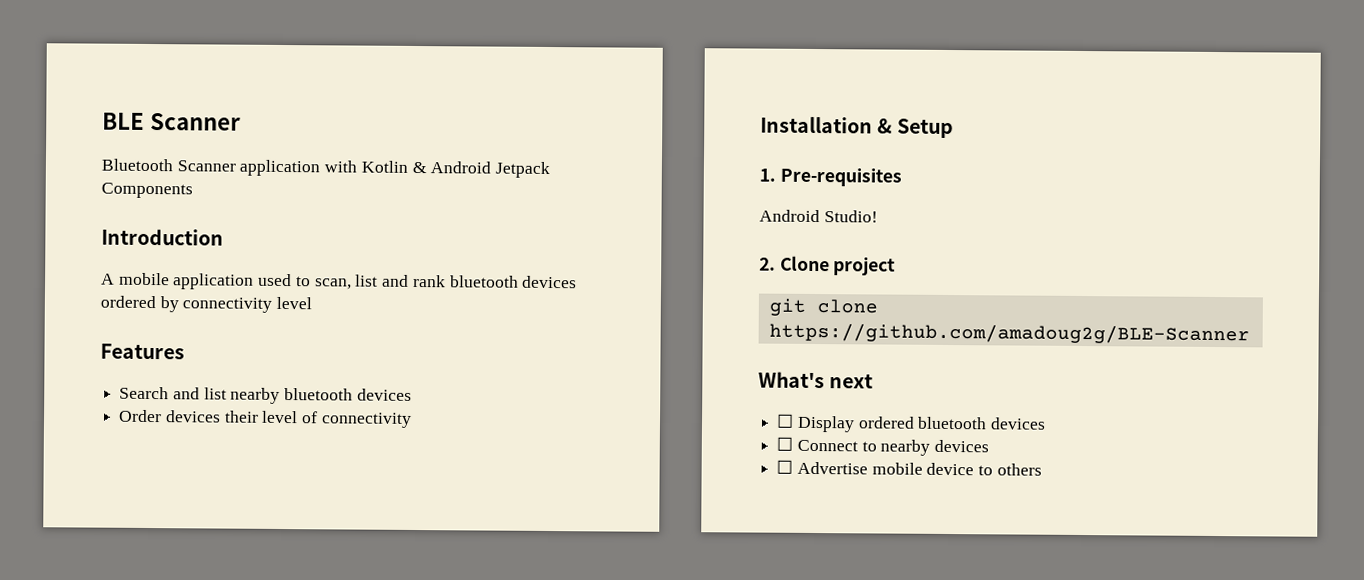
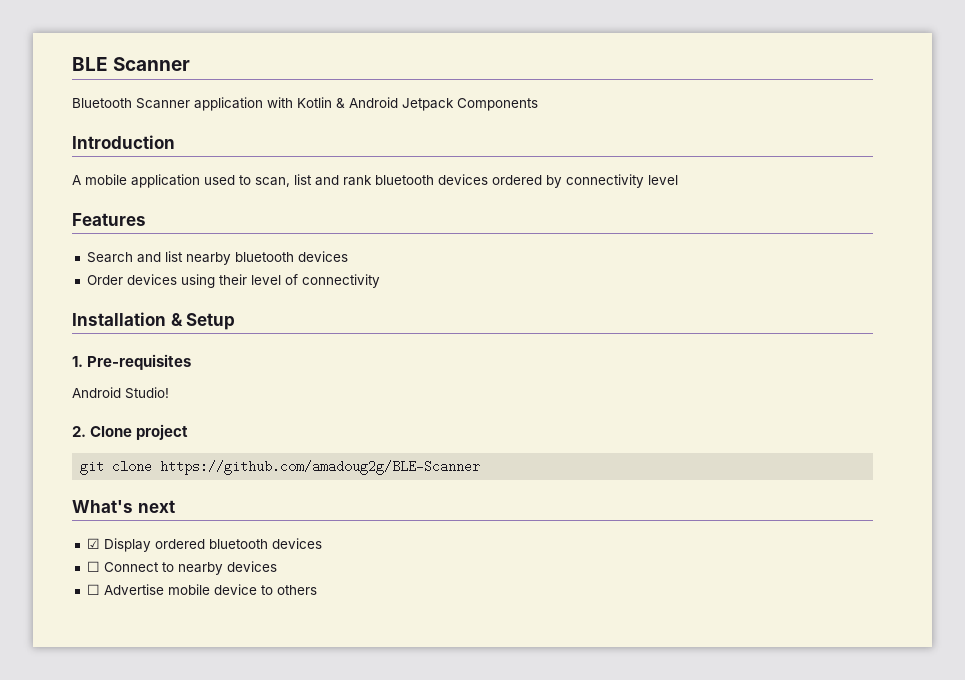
- Order devices their level of connectivity
+ Order devices using their level of connectivity
- ☐ Display ordered bluetooth devices
+ ☑ Display ordered bluetooth devices

